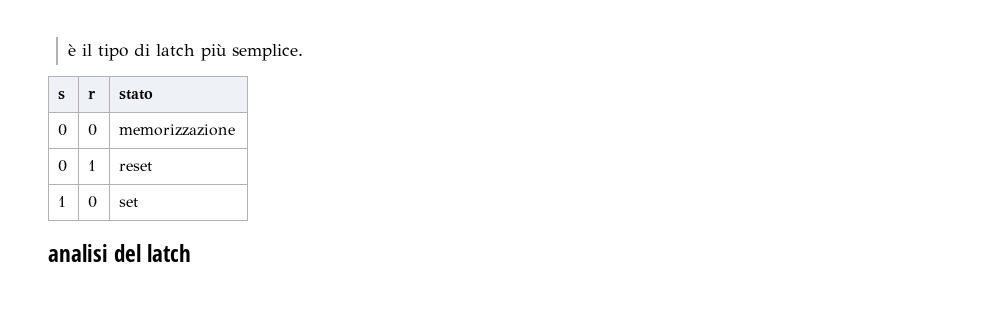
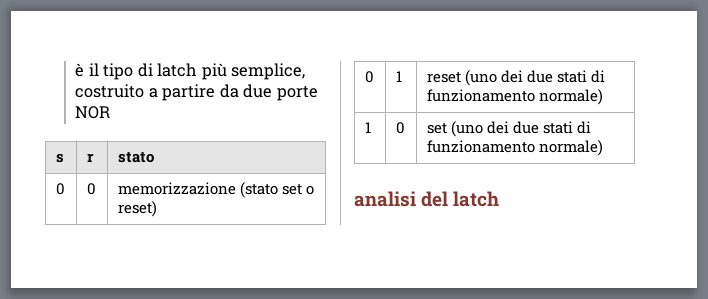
- è il tipo di latch più semplice.
+ è il tipo di latch più semplice, costruito a partire da due porte NOR
- 0 | 0 | memorizzazione
+ 0 | 0 | memorizzazione (stato set o reset)
- 0 | 1 | reset
- 1 | 0 | set
+ 0 | 1 | reset (uno dei due stati di funzionamento normale)
+ 1 | 0 | set (uno dei due stati di funzionamento normale)

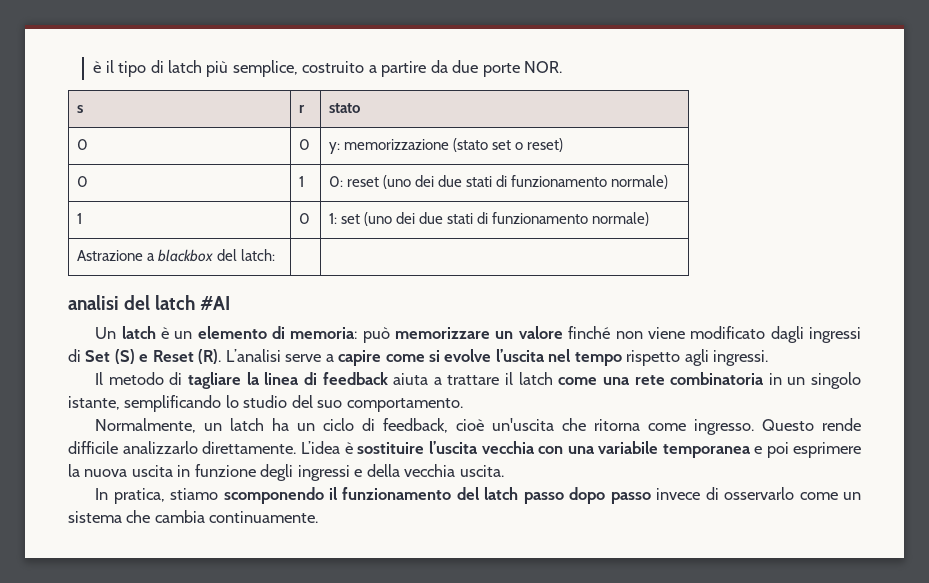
- è il tipo di latch più semplice, costruito a partire da due porte NOR
+ è il tipo di latch più semplice, costruito a partire da due porte NOR.
- 0 | 0 | memorizzazione (stato set o reset)
+ 0 | 0 | y: memorizzazione (stato set o reset)
- 0 | 1 | reset (uno dei due stati di funzionamento normale)
+ 0 | 1 | 0: reset (uno dei due stati di funzionamento normale)
- 1 | 0 | set (uno dei due stati di funzionamento normale)
+ 1 | 0 | 1: set (uno dei due stati di funzionamento normale)
- analisi del latch
+ Astrazione a blackbox del latch: | |
+ analisi del latch #AI
+ Un latch è un elemento di memoria: può memorizzare un valore finché non viene modificato dagli ingressi di Set (S) e Reset (R). L’analisi serve a capire come si evolve l’uscita nel tempo rispetto agli ingressi.
+ Il metodo di tagliare la linea di feedback aiuta a trattare il latch come una rete combinatoria in un singolo istante, semplificando lo studio del suo comportamento.
+ Normalmente, un latch ha un ciclo di feedback, cioè un'uscita che ritorna come ingresso. Questo rende difficile analizzarlo direttamente. L’idea è sostituire l’uscita vecchia con una variabile temporanea e poi esprimere la nuova uscita in funzione degli ingressi e della vecchia uscita.
+ In pratica, stiamo scomponendo il funzionamento del latch passo dopo passo invece di osservarlo come un sistema che cambia continuamente.

